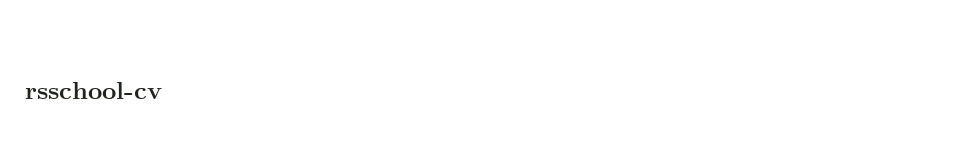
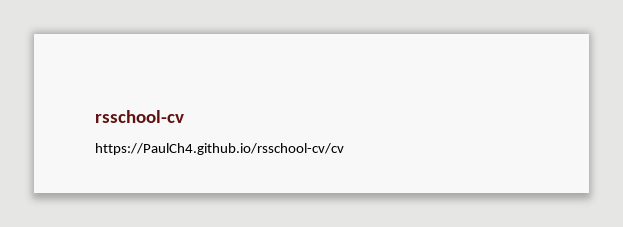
+ https://PaulCh4.github.io/rsschool-cv/cv

